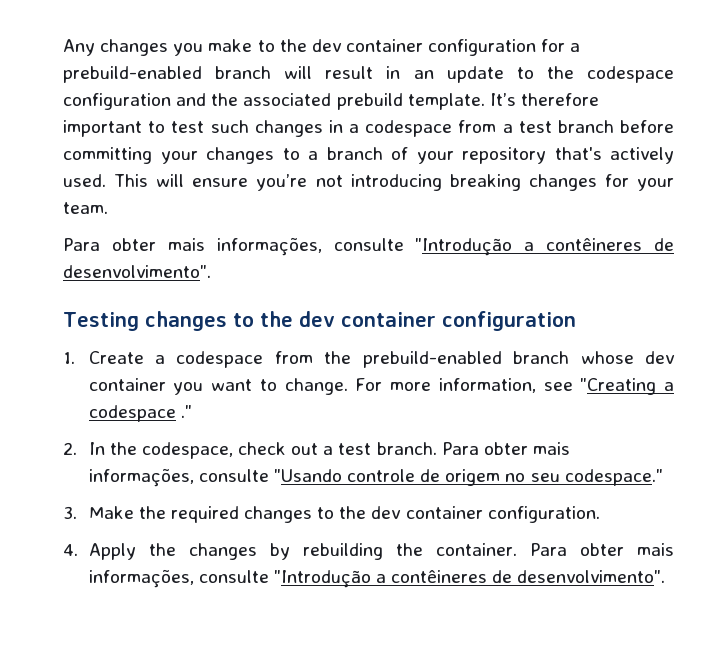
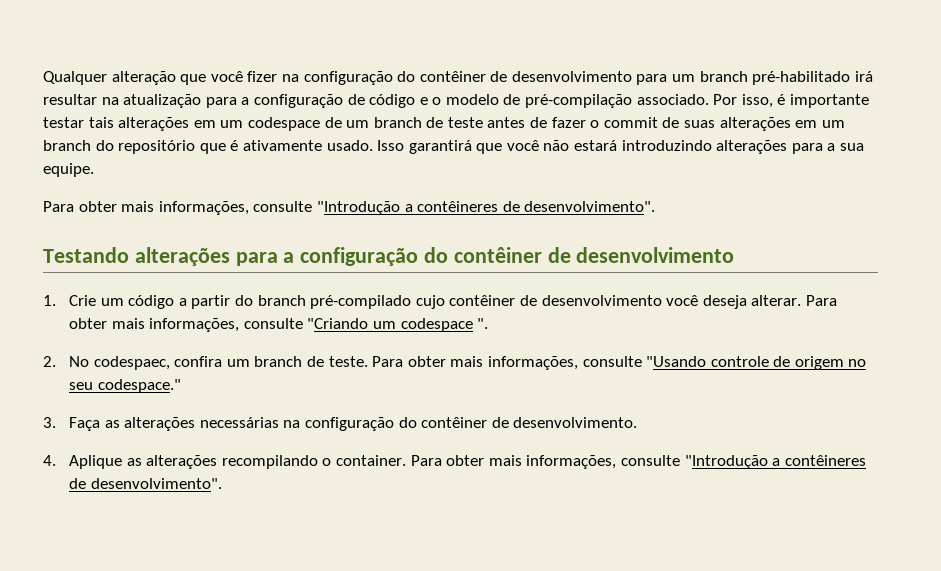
- Any changes you make to the dev container configuration for a prebuild-enabled branch will result in an update to the codespace configuration and the associated prebuild template. It’s therefore important to test such changes in a codespace from a test branch before committing your changes to a branch of your repository that's actively used. This will ensure you’re not introducing breaking changes for your team.
+ Qualquer alteração que você fizer na configuração do contêiner de desenvolvimento para um branch pré-habilitado irá resultar na atualização para a configuração de código e o modelo de pré-compilação associado. Por isso, é importante testar tais alterações em um codespace de um branch de teste antes de fazer o commit de suas alterações em um branch do repositório que é ativamente usado. Isso garantirá que você não estará introduzindo alterações para a sua equipe.
- Testing changes to the dev container configuration
- 1. Create a codespace from the prebuild-enabled branch whose dev container you want to change. For more information, see "Creating a codespace ."
- 2. In the codespace, check out a test branch.
+ Testando alterações para a configuração do contêiner de desenvolvimento
+ 1. Crie um código a partir do branch pré-compilado cujo contêiner de desenvolvimento você deseja alterar. Para obter mais informações, consulte "Criando um codespace ".
+ 2. No codespaec, confira um branch de teste.
- 3. Make the required changes to the dev container configuration.
- 4. Apply the changes by rebuilding the container.
+ 3. Faça as alterações necessárias na configuração do contêiner de desenvolvimento.
+ 4. Aplique as alterações recompilando o container.

